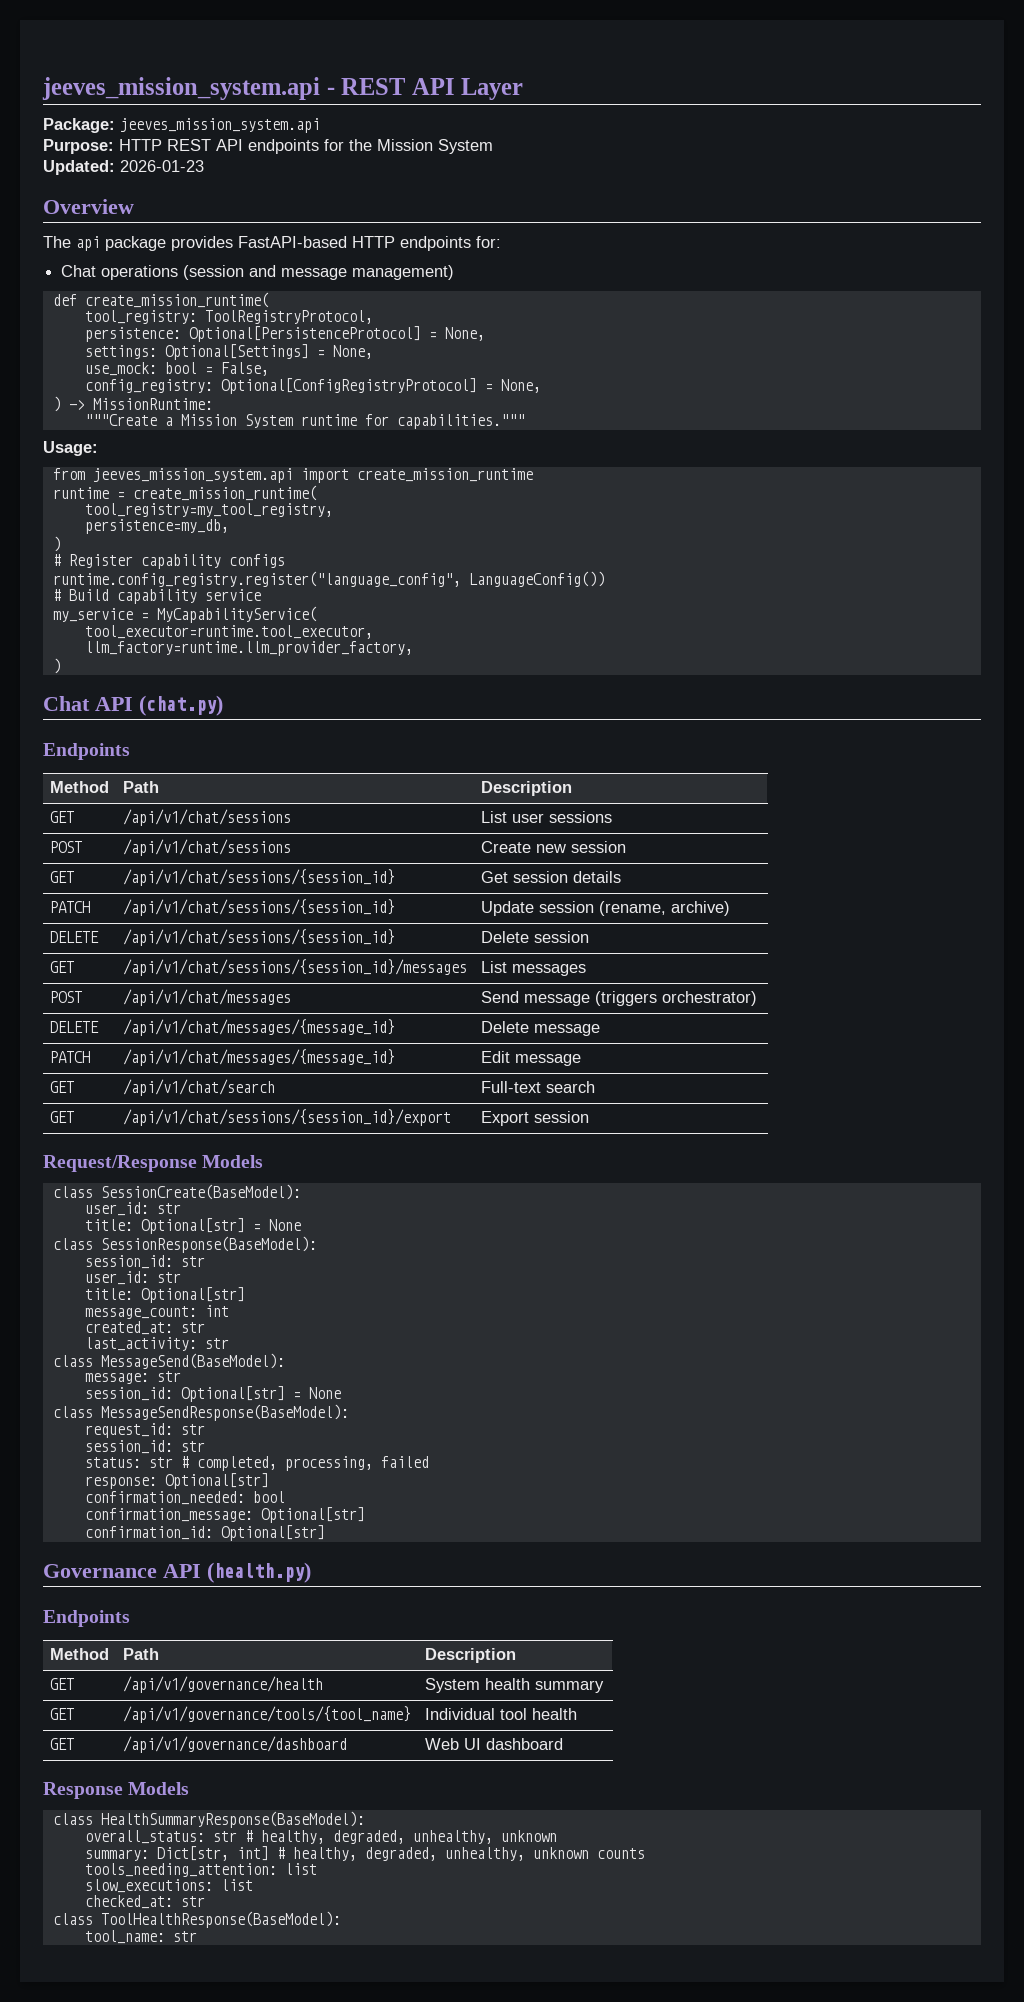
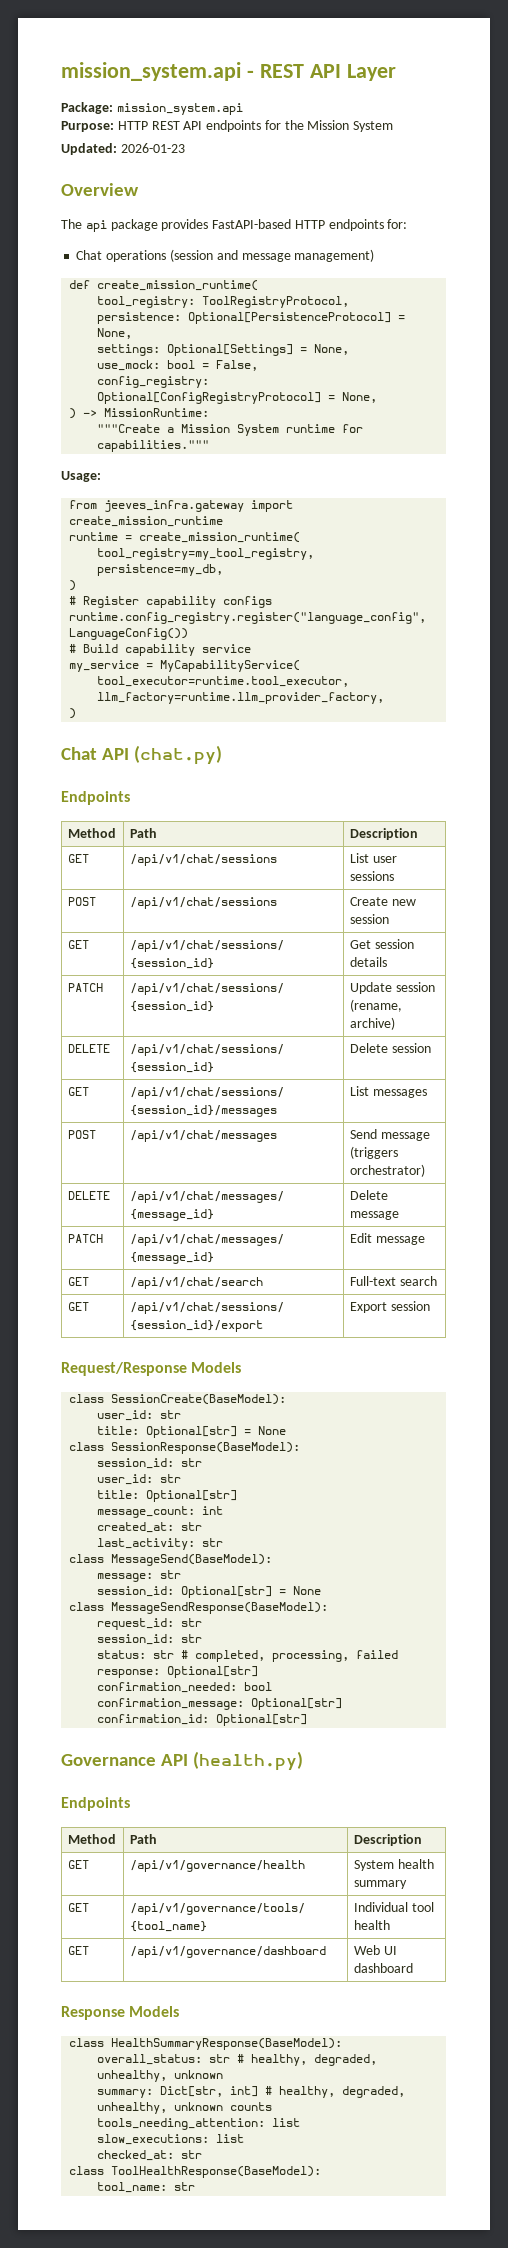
- jeeves_mission_system.api - REST API Layer
+ mission_system.api - REST API Layer
- Package: jeeves_mission_system.api
+ Package: mission_system.api
- from jeeves_mission_system.api import create_mission_runtime
+ from jeeves_infra.gateway import create_mission_runtime

